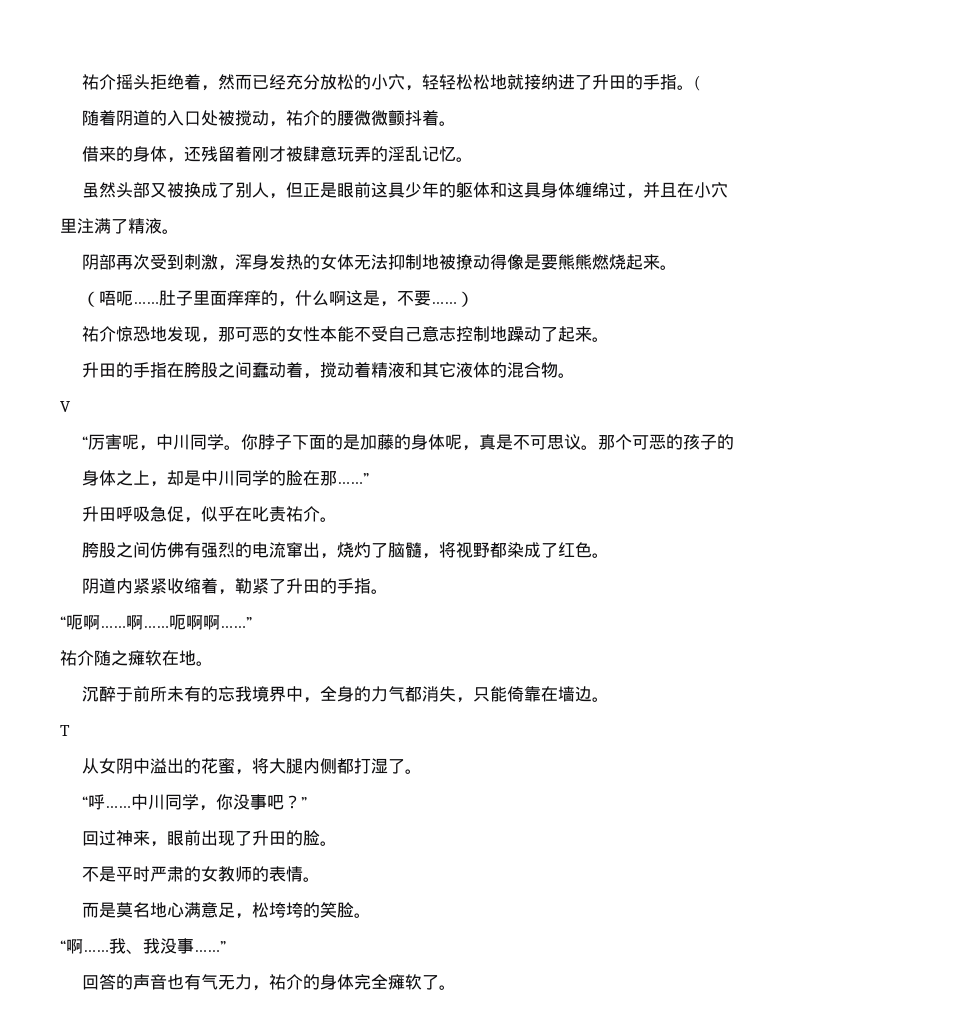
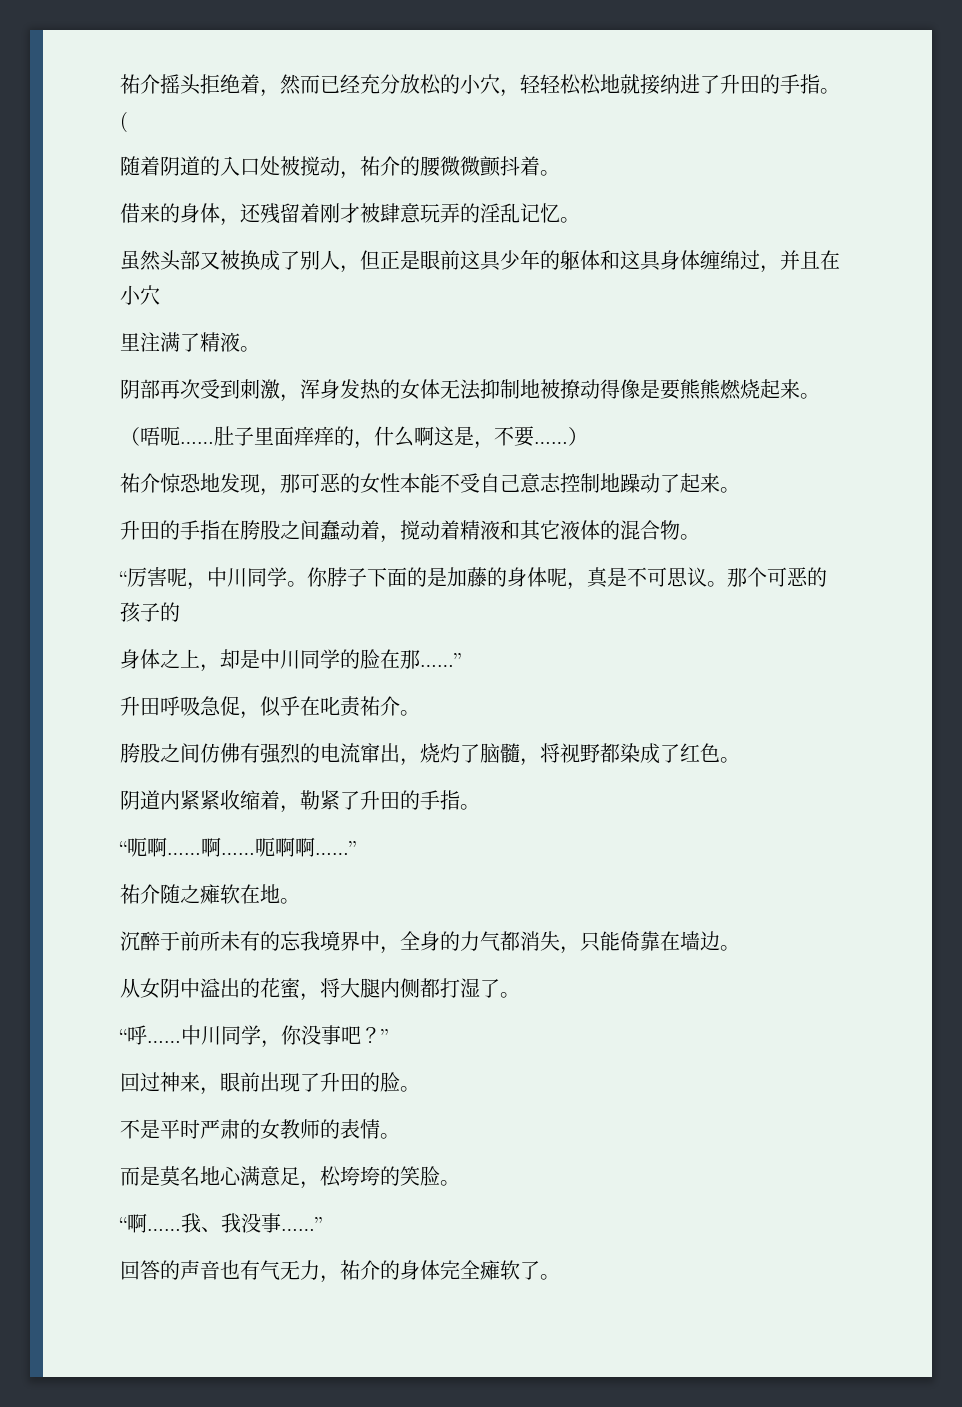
- V
- T

